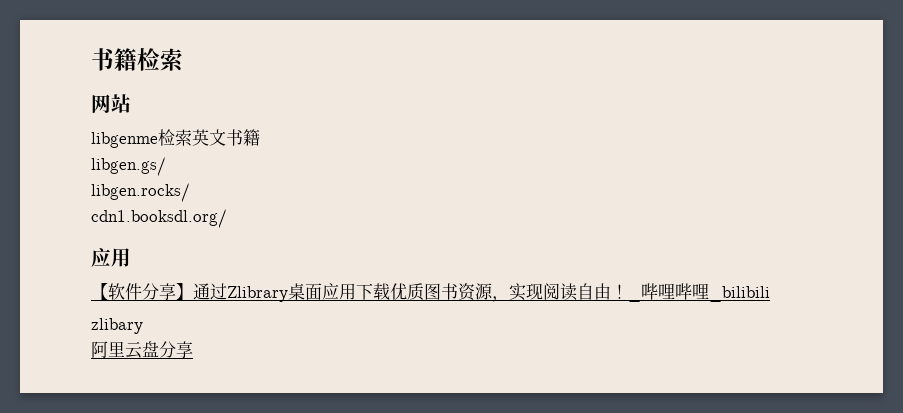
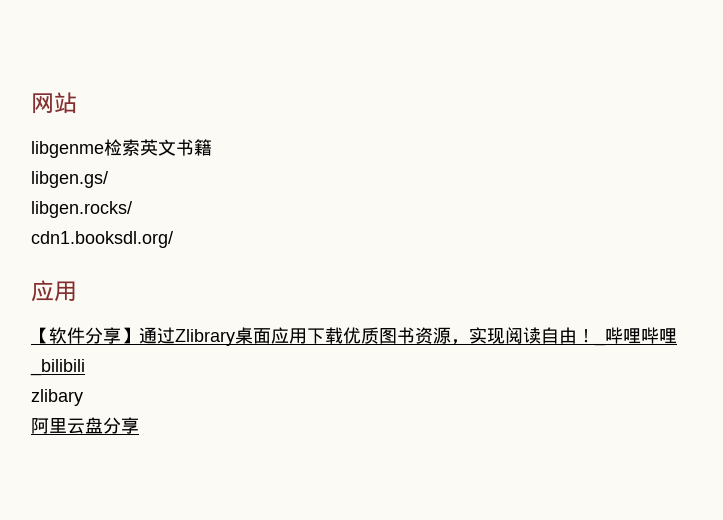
- 书籍检索

